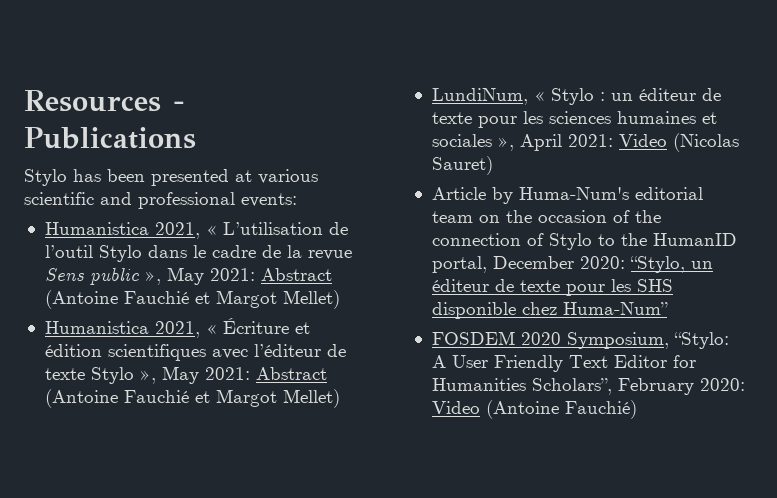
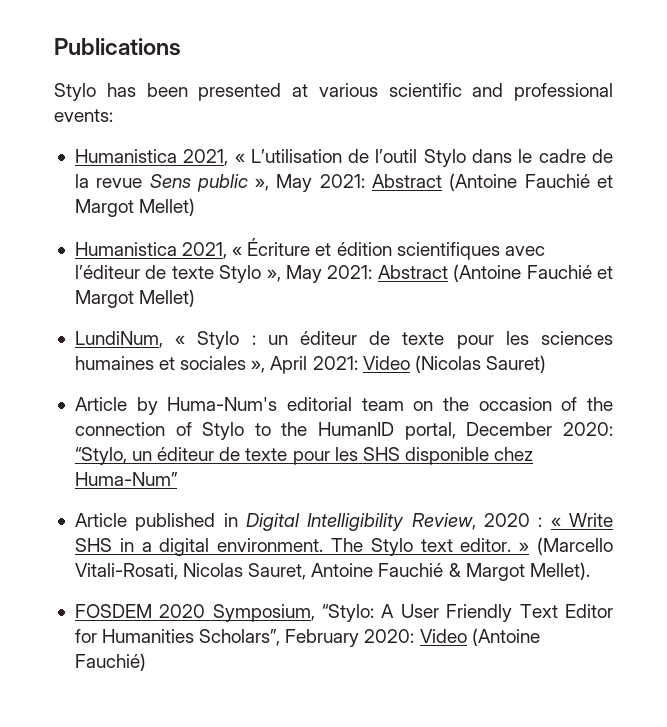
- Resources - Publications
+ Publications
+ Article published in Digital Intelligibility Review, 2020 : « Write SHS in a digital environment. The Stylo text editor. » (Marcello Vitali-Rosati, Nicolas Sauret, Antoine Fauchié & Margot Mellet).

